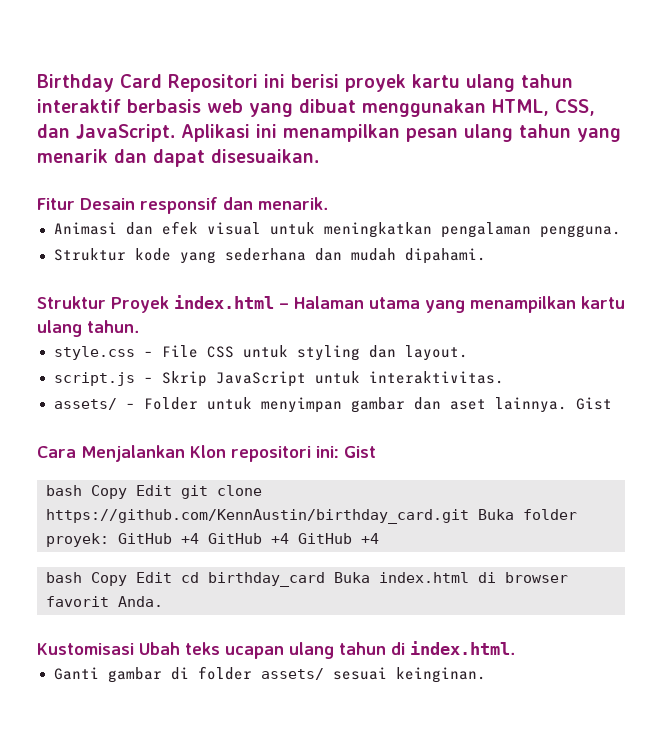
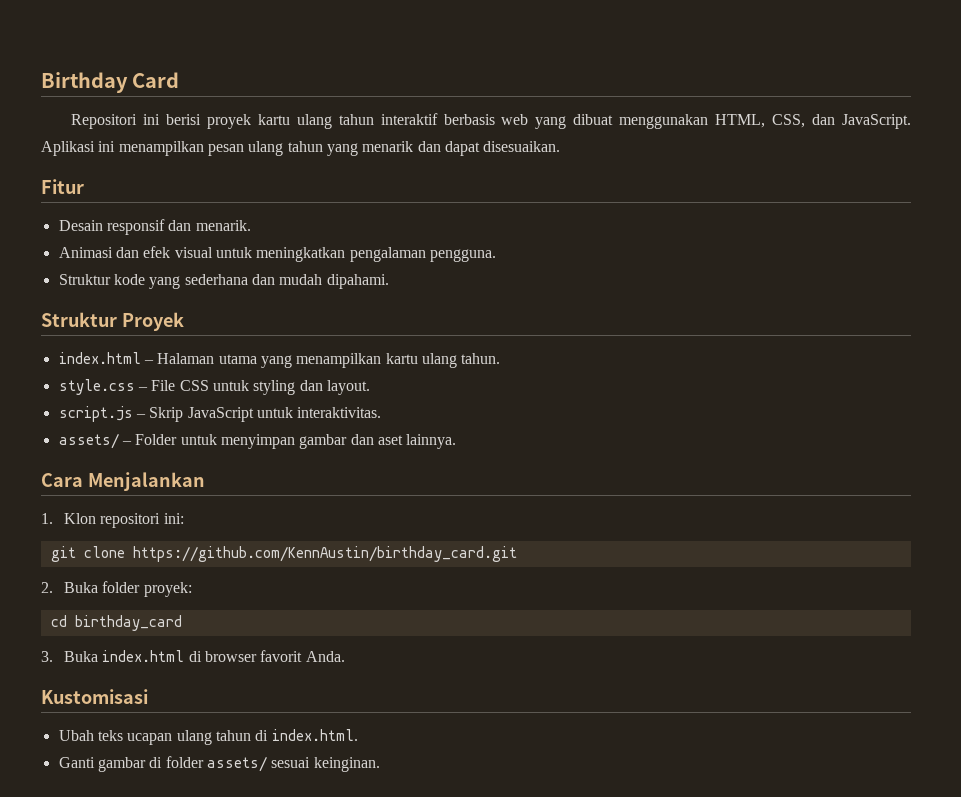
- Birthday Card Repositori ini berisi proyek kartu ulang tahun interaktif berbasis web yang dibuat menggunakan HTML, CSS, dan JavaScript.
+ Birthday Card
+ Repositori ini berisi proyek kartu ulang tahun interaktif berbasis web yang dibuat menggunakan HTML, CSS, dan JavaScript.
- Fitur Desain responsif dan menarik.
+ Fitur
+ Desain responsif dan menarik.
- Struktur Proyek index.html – Halaman utama yang menampilkan kartu ulang tahun.
+ Struktur Proyek
+ index.html – Halaman utama yang menampilkan kartu ulang tahun.
- assets/ – Folder untuk menyimpan gambar dan aset lainnya. Gist
+ assets/ – Folder untuk menyimpan gambar dan aset lainnya.
- Cara Menjalankan Klon repositori ini: Gist
- bash Copy Edit git clone https://github.com/KennAustin/birthday_card.git Buka folder proyek: GitHub +4 GitHub +4 GitHub +4
- bash Copy Edit cd birthday_card Buka index.html di browser favorit Anda.
+ Cara Menjalankan
+ 1. Klon repositori ini:
+ git clone https://github.com/KennAustin/birthday_card.git
+ 2. Buka folder proyek:
+ cd birthday_card
+ 3. Buka index.html di browser favorit Anda.
- Kustomisasi Ubah teks ucapan ulang tahun di index.html.
+ Kustomisasi
+ Ubah teks ucapan ulang tahun di index.html.

